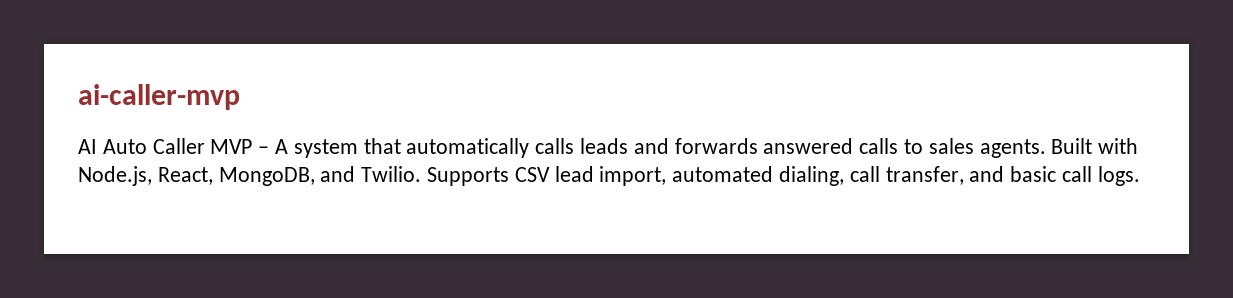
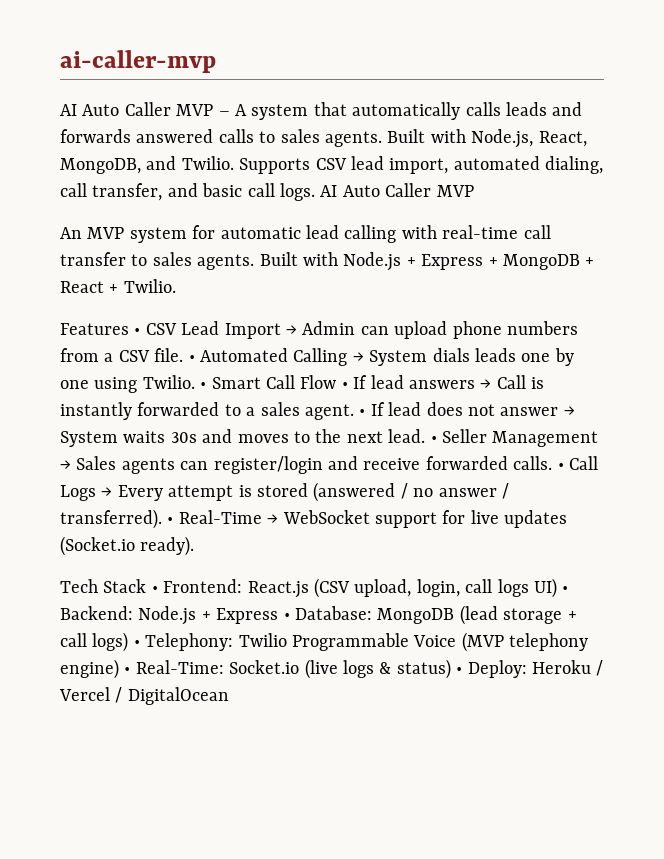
- Supports CSV lead import, automated dialing, call transfer, and basic call logs.
+ Supports CSV lead import, automated dialing, call transfer, and basic call logs. AI Auto Caller MVP
+ An MVP system for automatic lead calling with real-time call transfer to sales agents. Built with Node.js + Express + MongoDB + React + Twilio.
+ Features • CSV Lead Import → Admin can upload phone numbers from a CSV file. • Automated Calling → System dials leads one by one using Twilio. • Smart Call Flow • If lead answers → Call is instantly forwarded to a sales agent. • If lead does not answer → System waits 30s and moves to the next lead. • Seller Management → Sales agents can register/login and receive forwarded calls. • Call Logs → Every attempt is stored (answered / no answer / transferred). • Real-Time → WebSocket support for live updates (Socket.io ready).
+ Tech Stack • Frontend: React.js (CSV upload, login, call logs UI) • Backend: Node.js + Express • Database: MongoDB (lead storage + call logs) • Telephony: Twilio Programmable Voice (MVP telephony engine) • Real-Time: Socket.io (live logs & status) • Deploy: Heroku / Vercel / DigitalOcean

